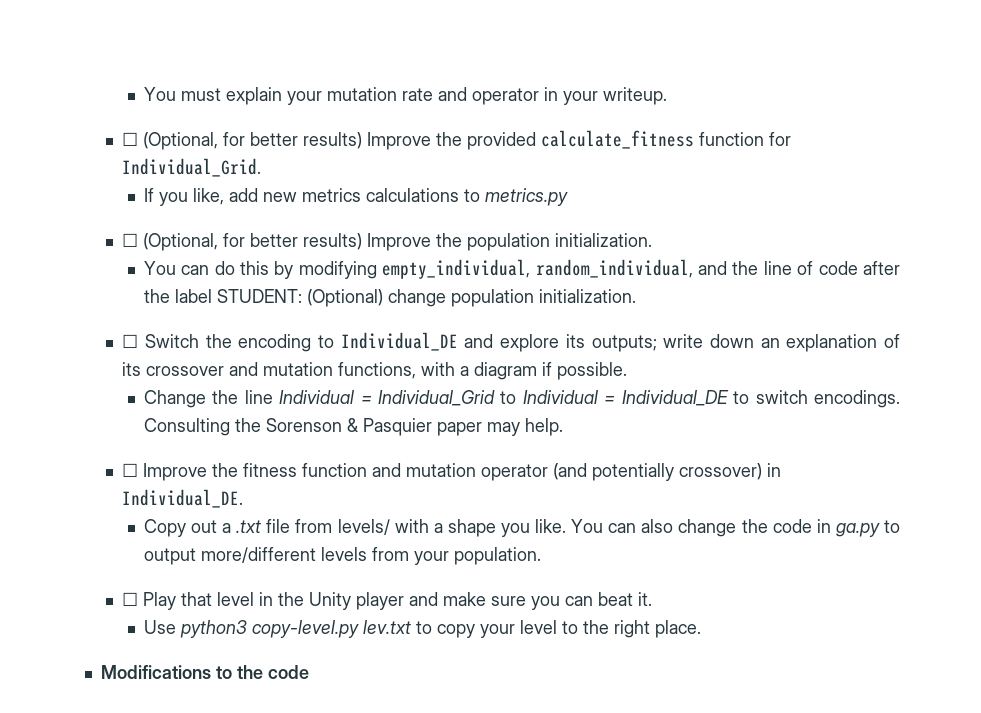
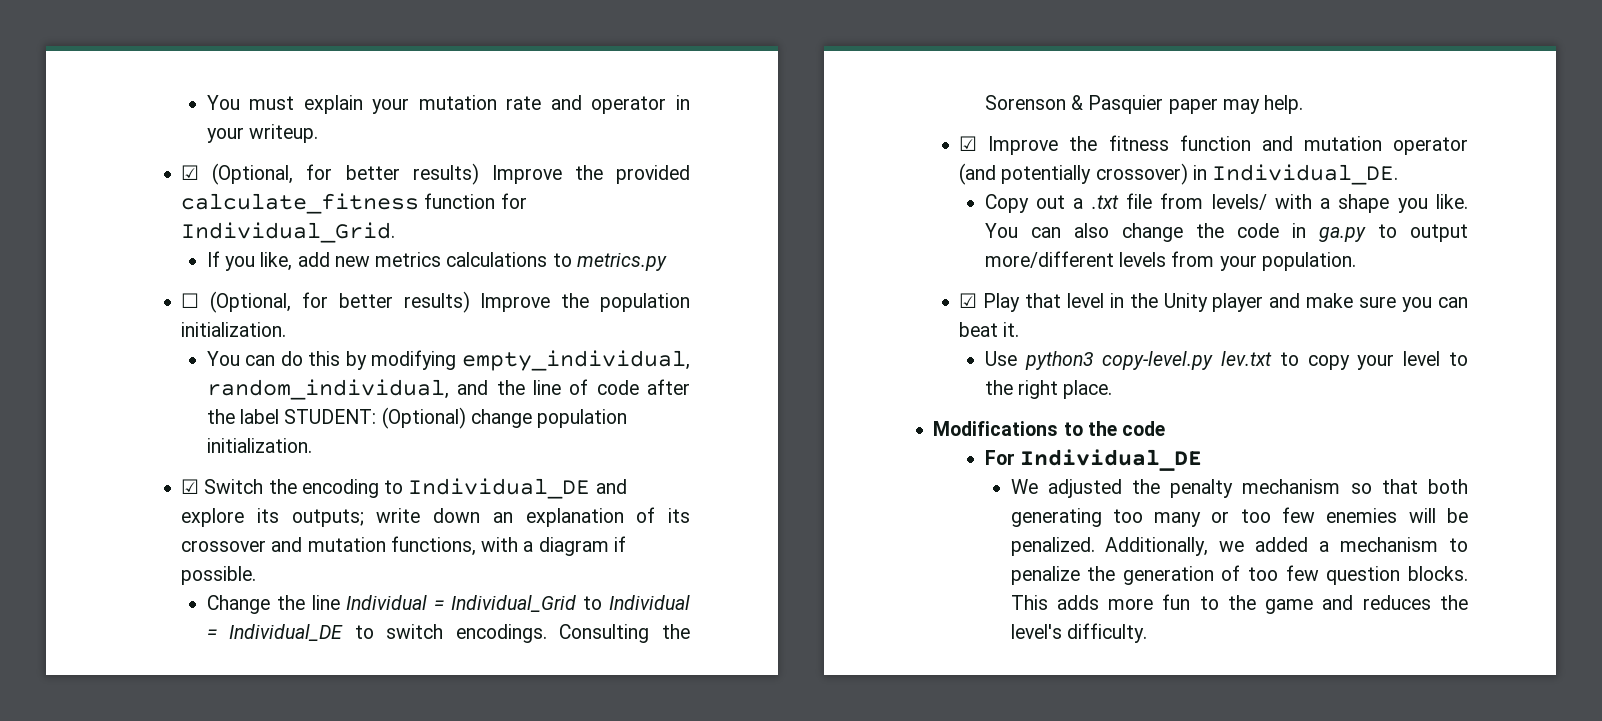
- ☐ (Optional, for better results) Improve the provided calculate_fitness function for Individual_Grid.
+ ☑ (Optional, for better results) Improve the provided calculate_fitness function for Individual_Grid.
- ☐ Switch the encoding to Individual_DE and explore its outputs; write down an explanation of its crossover and mutation functions, with a diagram if possible.
+ ☑ Switch the encoding to Individual_DE and explore its outputs; write down an explanation of its crossover and mutation functions, with a diagram if possible.
- ☐ Improve the fitness function and mutation operator (and potentially crossover) in Individual_DE.
+ ☑ Improve the fitness function and mutation operator (and potentially crossover) in Individual_DE.
- ☐ Play that level in the Unity player and make sure you can beat it.
+ ☑ Play that level in the Unity player and make sure you can beat it.
+ For Individual_DE
+ We adjusted the penalty mechanism so that both generating too many or too few enemies will be penalized. Additionally, we added a mechanism to penalize the generation of too few question blocks. This adds more fun to the game and reduces the level's difficulty.

